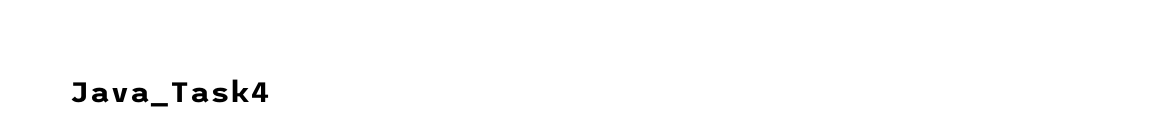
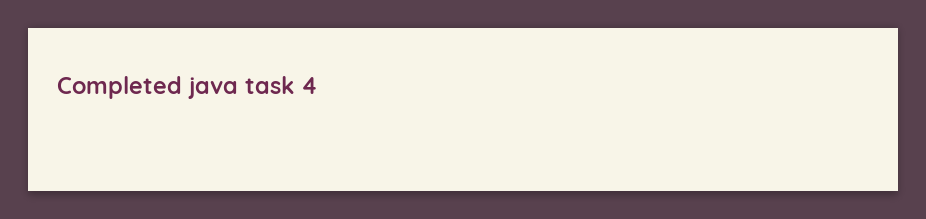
- Java_Task4
+ Completed java task 4

